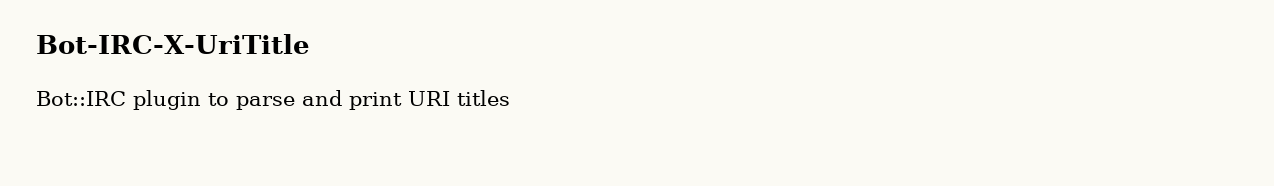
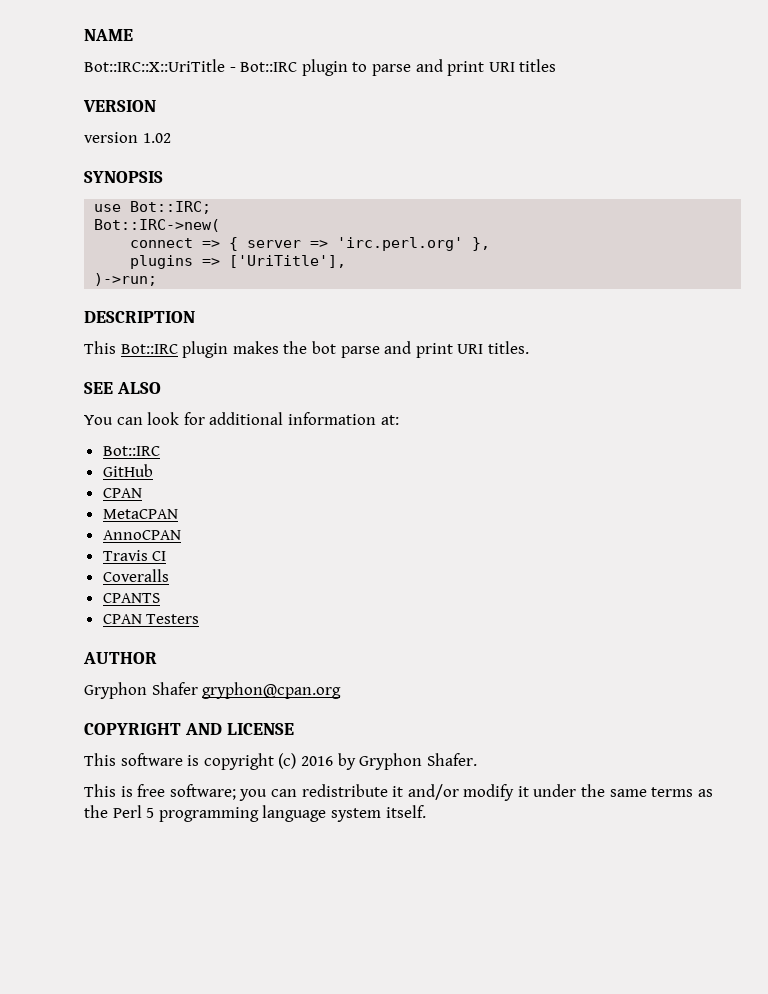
- Bot-IRC-X-UriTitle
- Bot::IRC plugin to parse and print URI titles
+ NAME
+ Bot::IRC::X::UriTitle - Bot::IRC plugin to parse and print URI titles
+ VERSION
+ version 1.02
+ SYNOPSIS
+ use Bot::IRC;
+ Bot::IRC->new(
+ connect => { server => 'irc.perl.org' },
+ plugins => ['UriTitle'],
+ )->run;
+ DESCRIPTION
+ This Bot::IRC plugin makes the bot parse and print URI titles.
+ SEE ALSO
+ You can look for additional information at:
+ Bot::IRC
+ GitHub
+ CPAN
+ MetaCPAN
+ AnnoCPAN
+ Travis CI
+ Coveralls
+ CPANTS
+ CPAN Testers
+ AUTHOR
+ Gryphon Shafer gryphon@cpan.org
+ COPYRIGHT AND LICENSE
+ This software is copyright (c) 2016 by Gryphon Shafer.
+ This is free software; you can redistribute it and/or modify it under the same terms as the Perl 5 programming language system itself.

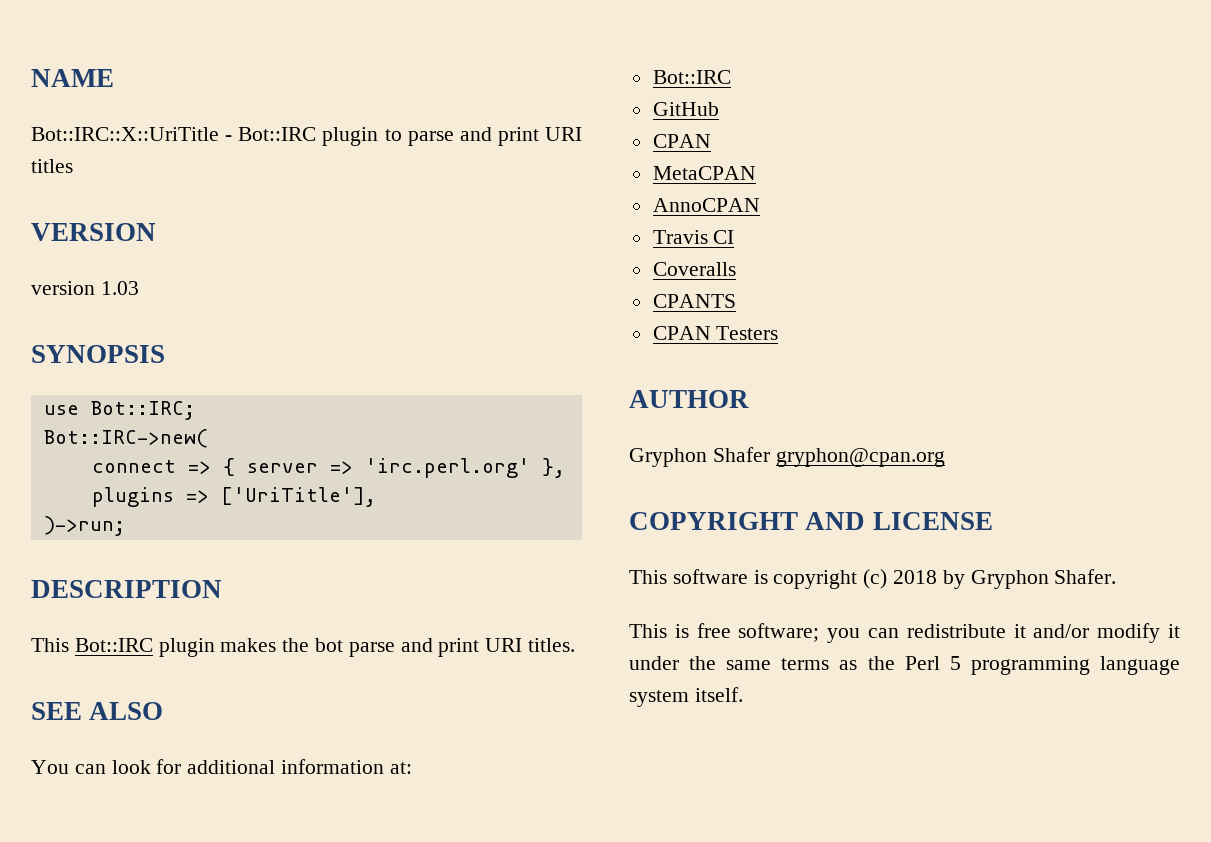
- version 1.02
+ version 1.03
- This software is copyright (c) 2016 by Gryphon Shafer.
+ This software is copyright (c) 2018 by Gryphon Shafer.

